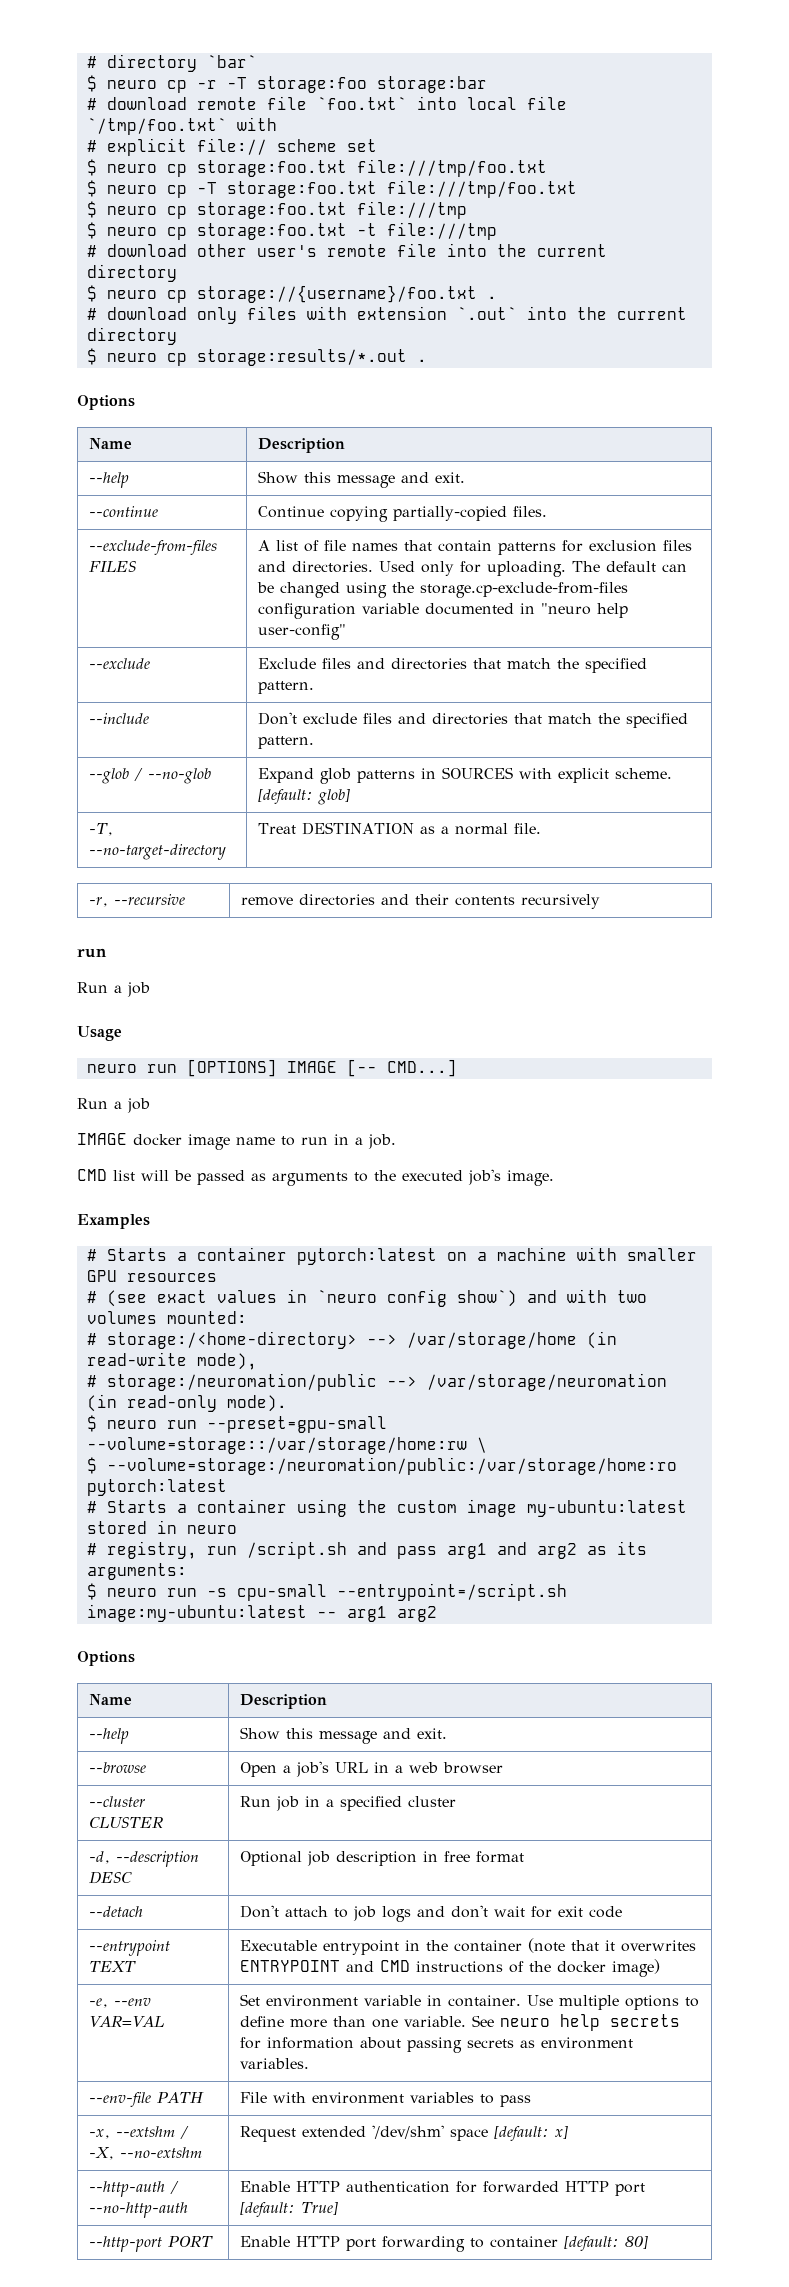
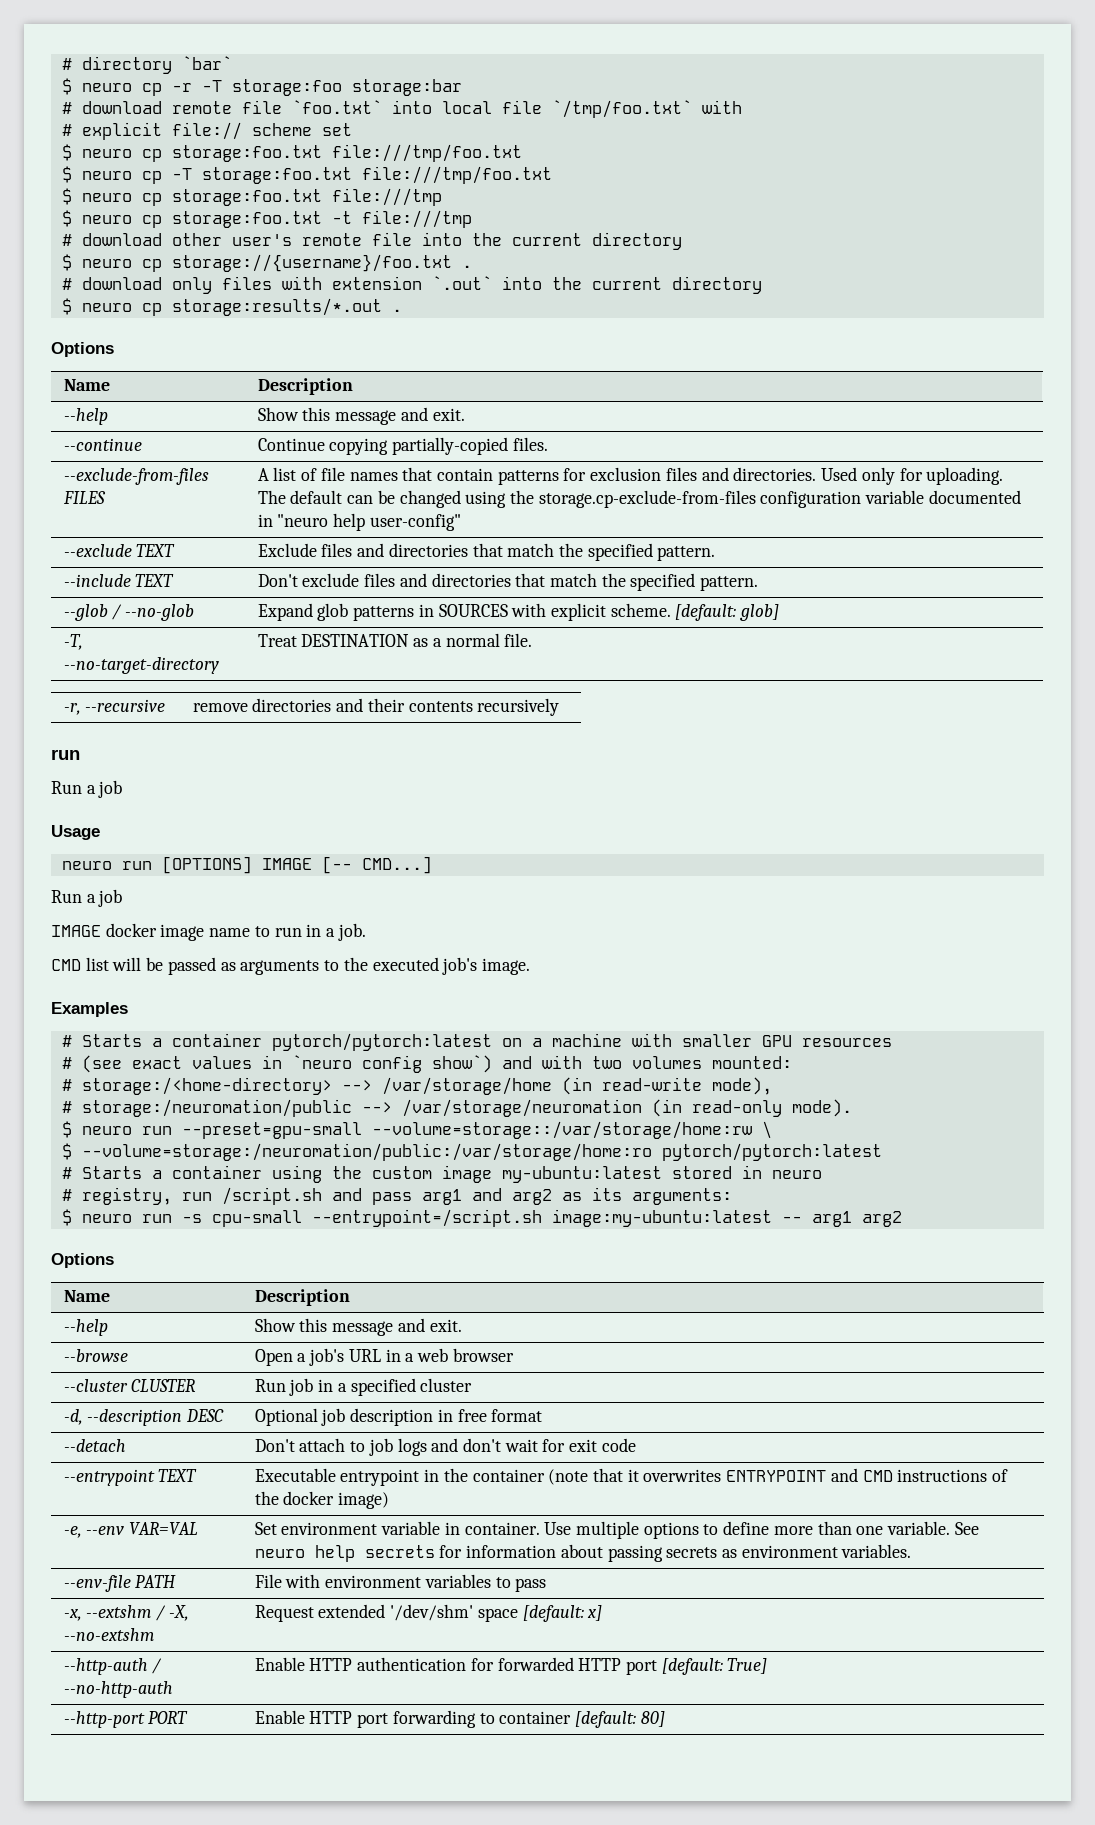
- --exclude | Exclude files and directories that match the specified pattern.
+ --exclude TEXT | Exclude files and directories that match the specified pattern.
- --include | Don't exclude files and directories that match the specified pattern.
+ --include TEXT | Don't exclude files and directories that match the specified pattern.
- # Starts a container pytorch:latest on a machine with smaller GPU resources
+ # Starts a container pytorch/pytorch:latest on a machine with smaller GPU resources
- $ --volume=storage:/neuromation/public:/var/storage/home:ro pytorch:latest
+ $ --volume=storage:/neuromation/public:/var/storage/home:ro pytorch/pytorch:latest

